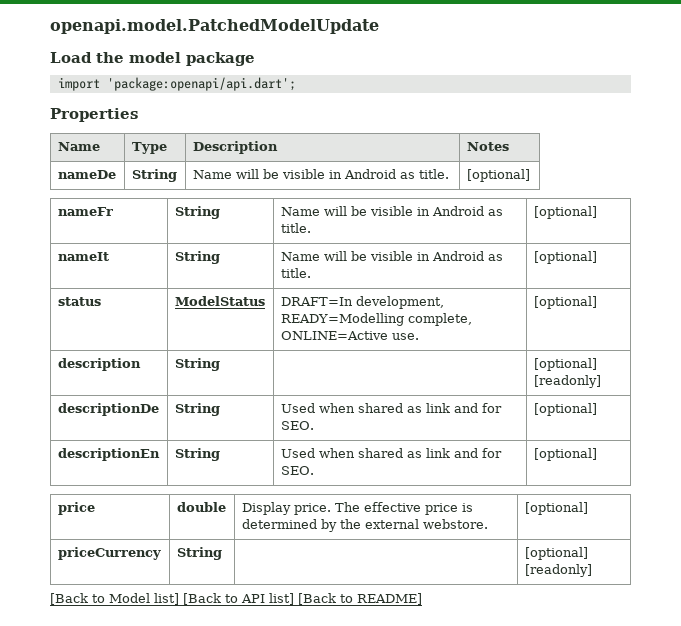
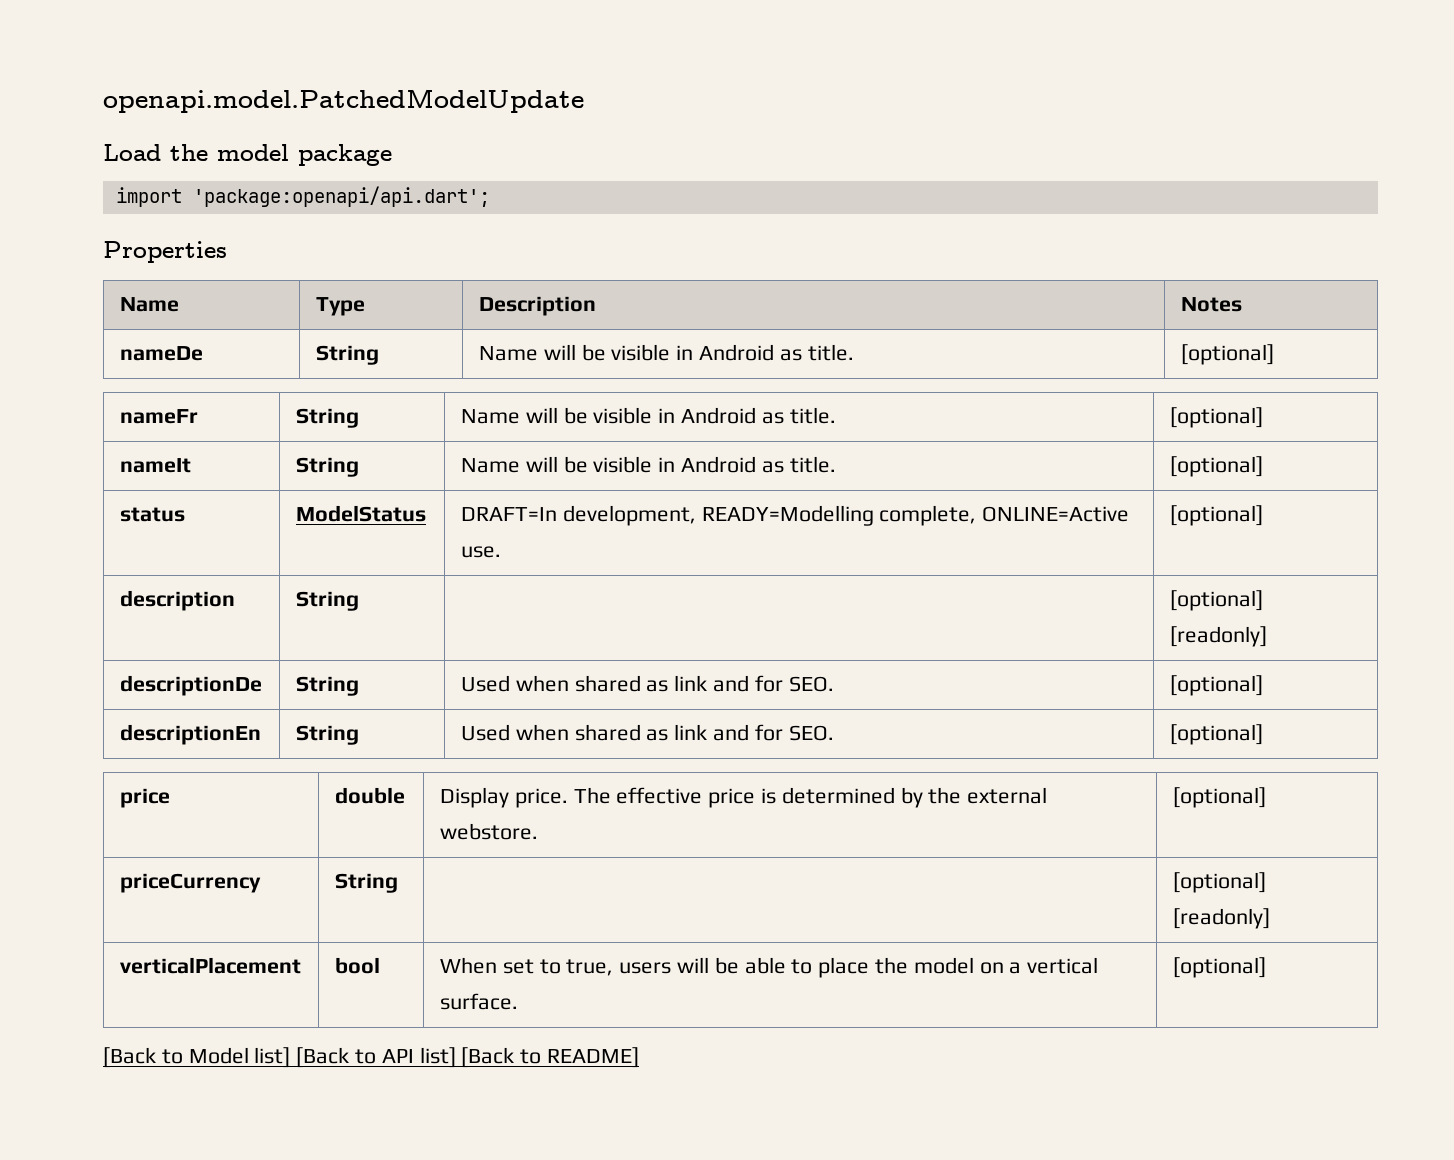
+ verticalPlacement | bool | When set to true, users will be able to place the model on a vertical surface. | [optional]

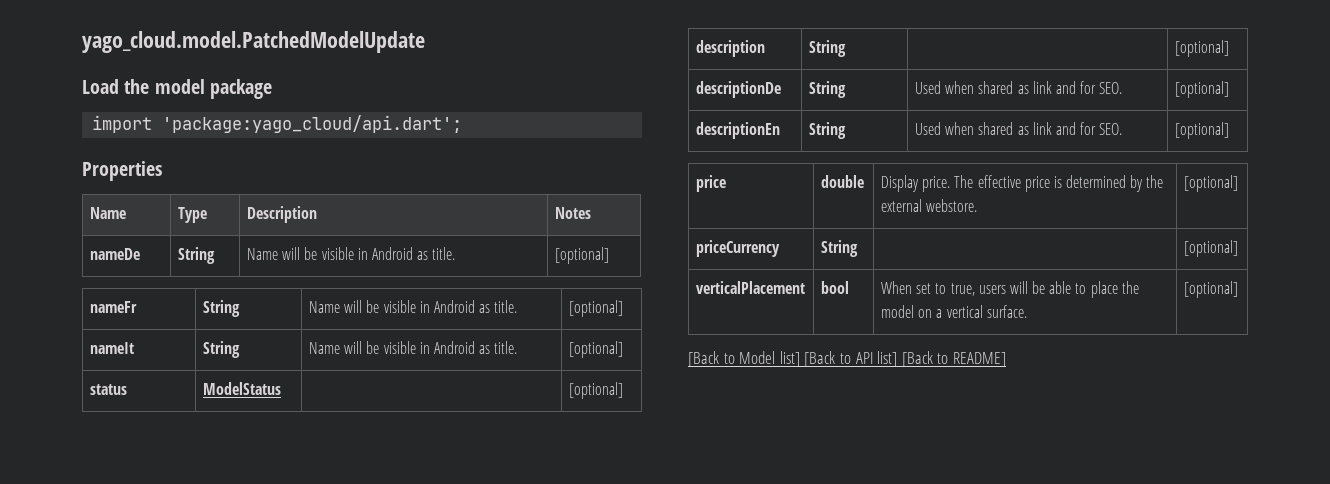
- openapi.model.PatchedModelUpdate
+ yago_cloud.model.PatchedModelUpdate
- import 'package:openapi/api.dart';
+ import 'package:yago_cloud/api.dart';
- status | ModelStatus | DRAFT=In development, READY=Modelling complete, ONLINE=Active use. | [optional]
+ status | ModelStatus | | [optional]
- description | String | | [optional] [readonly]
+ description | String | | [optional]
- priceCurrency | String | | [optional] [readonly]
+ priceCurrency | String | | [optional]

